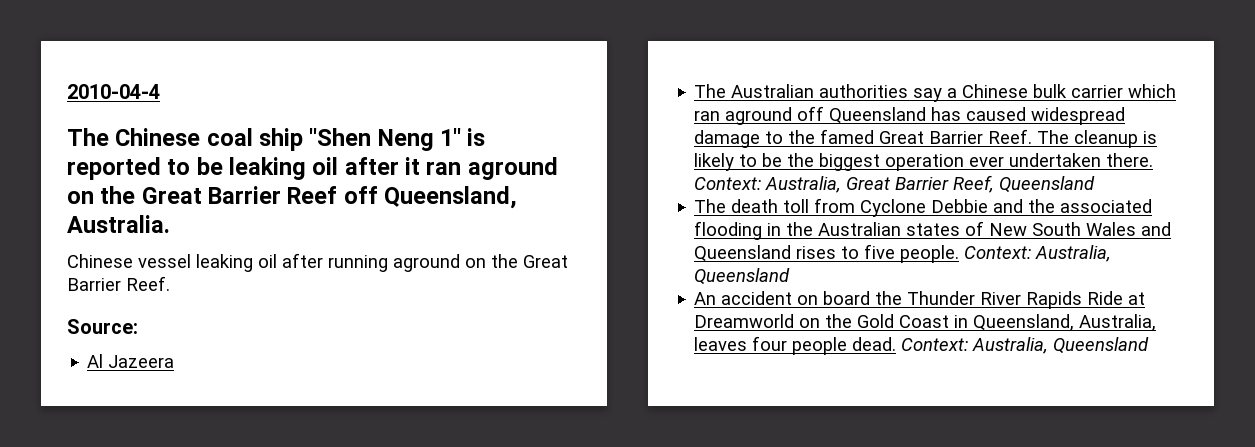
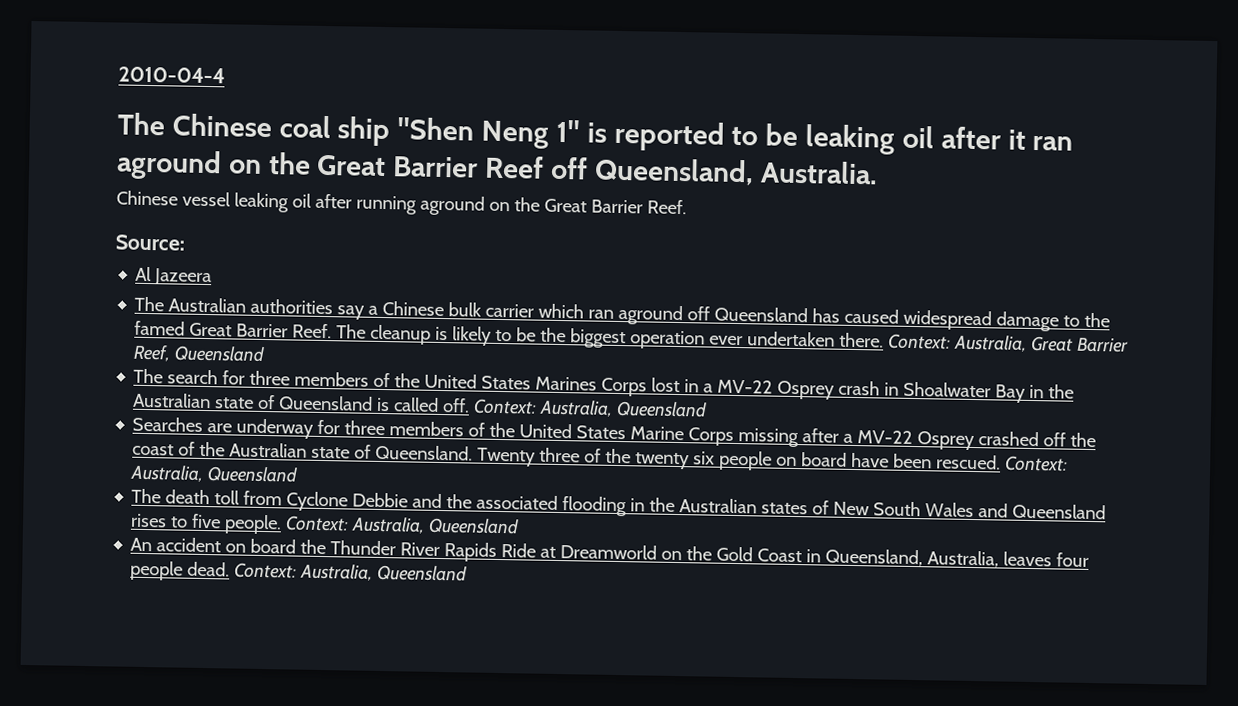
+ The search for three members of the United States Marines Corps lost in a MV-22 Osprey crash in Shoalwater Bay in the Australian state of Queensland is called off. Context: Australia, Queensland
+ Searches are underway for three members of the United States Marine Corps missing after a MV-22 Osprey crashed off the coast of the Australian state of Queensland. Twenty three of the twenty six people on board have been rescued. Context: Australia, Queensland

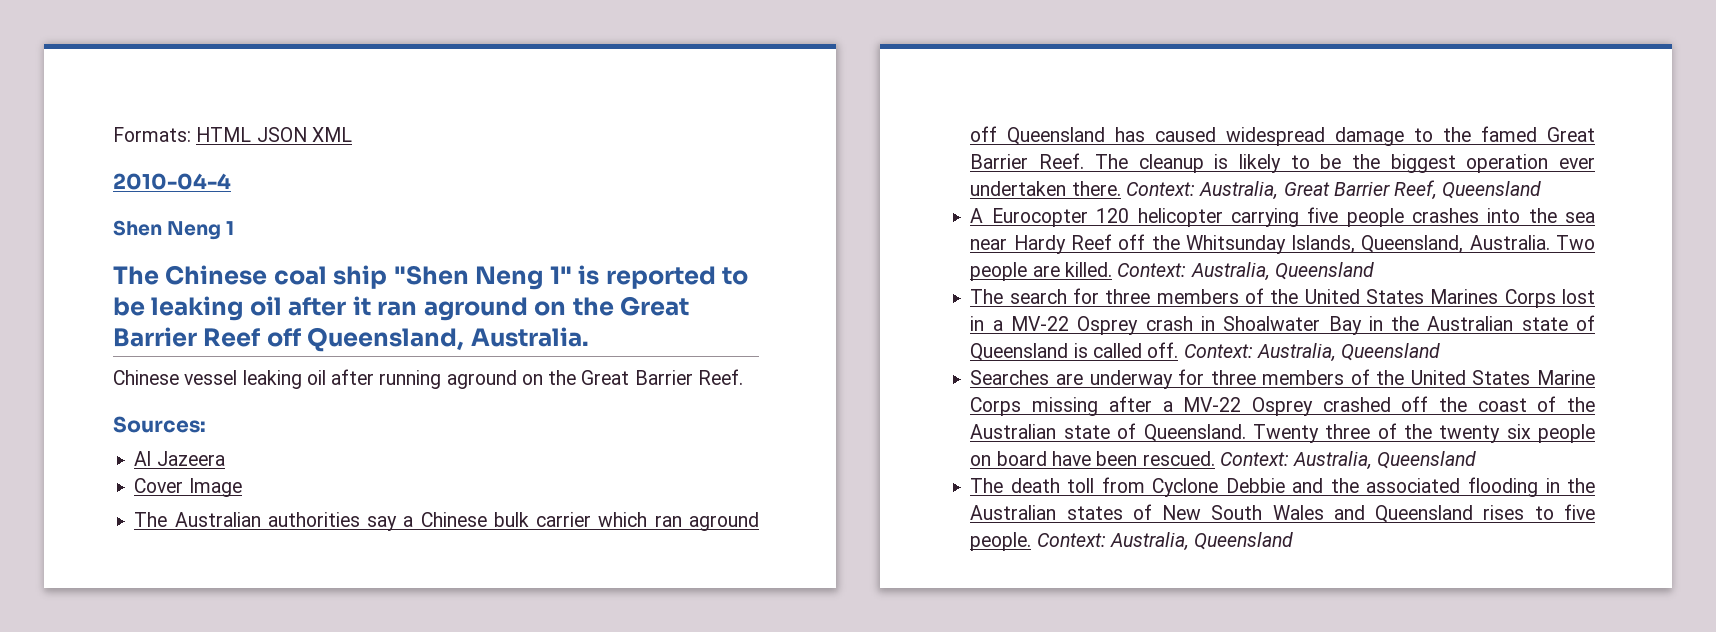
+ Formats: HTML JSON XML
  2010-04-4
+ Shen Neng 1
- The Chinese coal ship ''Shen Neng 1'' is reported to be leaking oil after it ran aground on the Great Barrier Reef off Queensland, Australia.
+ The Chinese coal ship "Shen Neng 1" is reported to be leaking oil after it ran aground on the Great Barrier Reef off Queensland, Australia.
- Source:
+ Sources:
+ Cover Image
+ A Eurocopter 120 helicopter carrying five people crashes into the sea near Hardy Reef off the Whitsunday Islands, Queensland, Australia. Two people are killed. Context: Australia, Queensland
- An accident on board the Thunder River Rapids Ride at Dreamworld on the Gold Coast in Queensland, Australia, leaves four people dead. Context: Australia, Queensland

